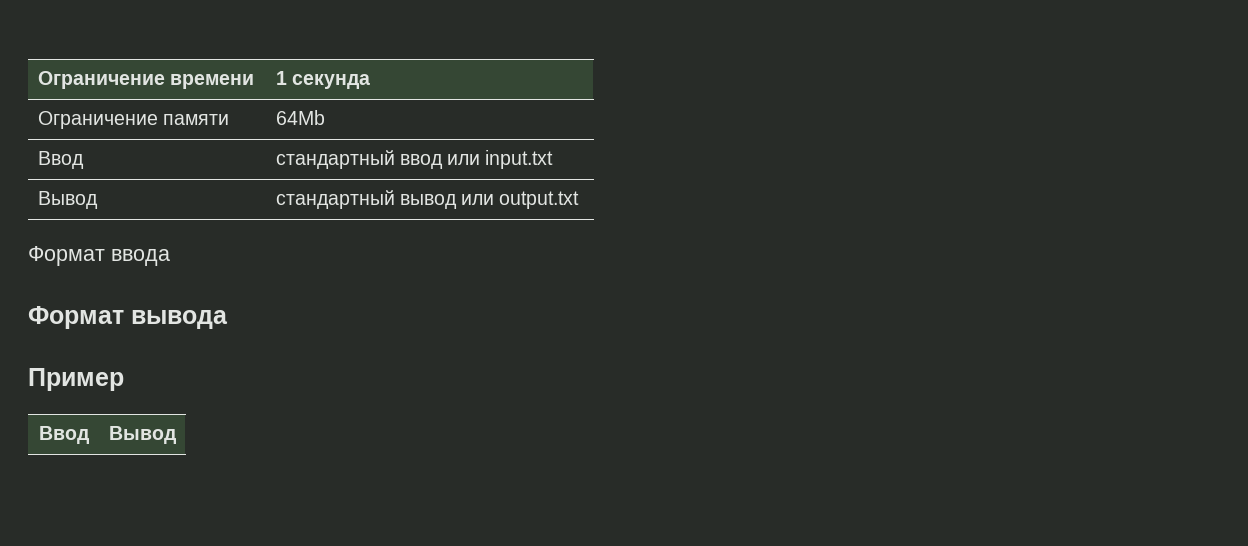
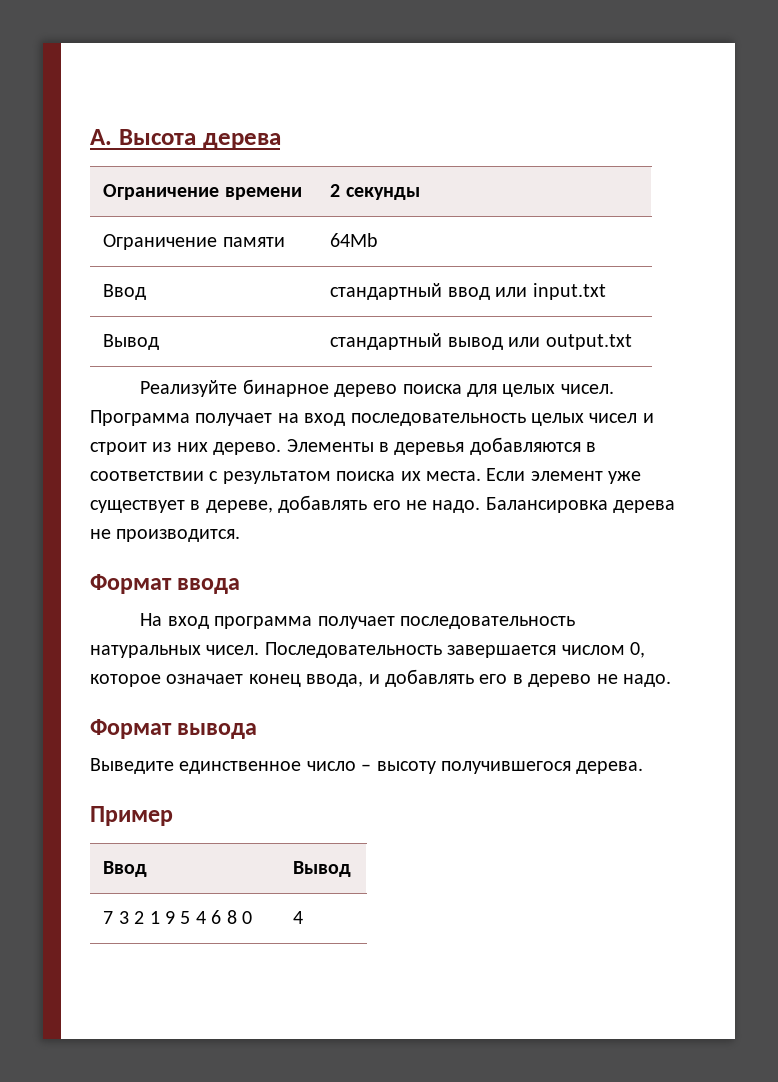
+ A. Высота дерева
- Ограничение времени | 1 секунда
+ Ограничение времени | 2 секунды
+ Реализуйте бинарное дерево поиска для целых чисел. Программа получает на вход последовательность целых чисел и строит из них дерево. Элементы в деревья добавляются в соответствии с результатом поиска их места. Если элемент уже существует в дереве, добавлять его не надо. Балансировка дерева не производится.
  Формат ввода
+ На вход программа получает последовательность натуральных чисел. Последовательность завершается числом 0, которое означает конец ввода, и добавлять его в дерево не надо.
  Формат вывода
+ Выведите единственное число – высоту получившегося дерева.
  Пример
  Ввод | Вывод
+ 7 3 2 1 9 5 4 6 8 0 | 4

